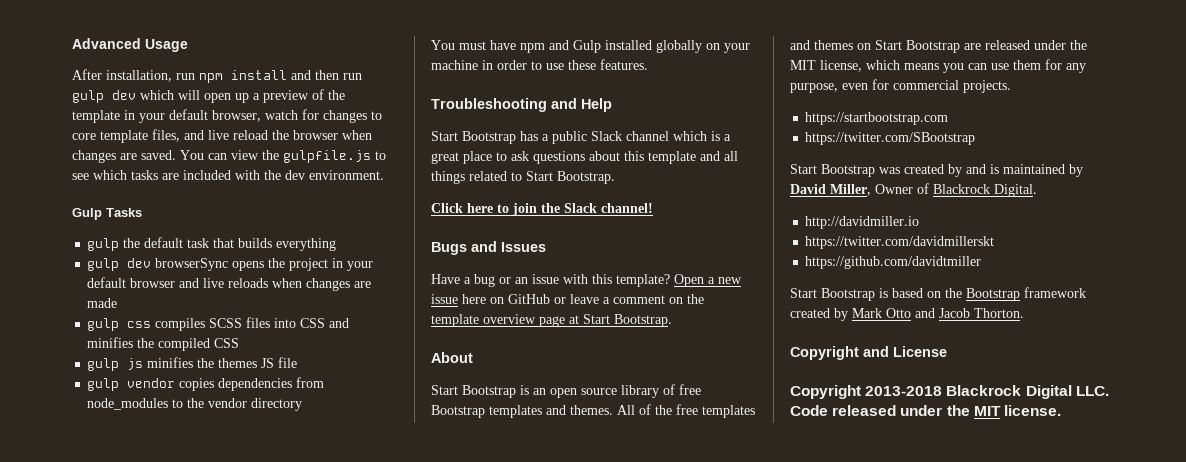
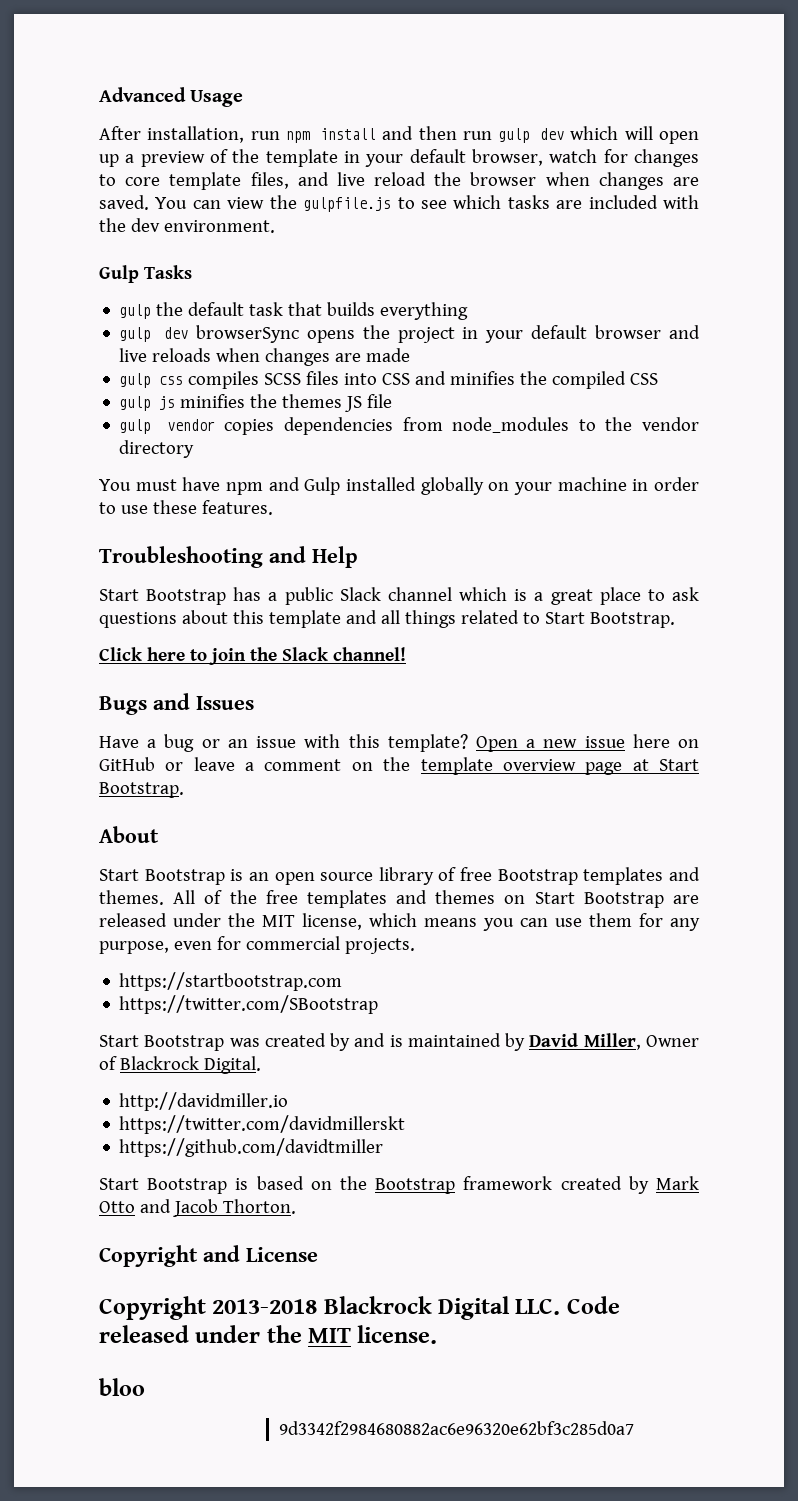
+ bloo
+ 9d3342f2984680882ac6e96320e62bf3c285d0a7

